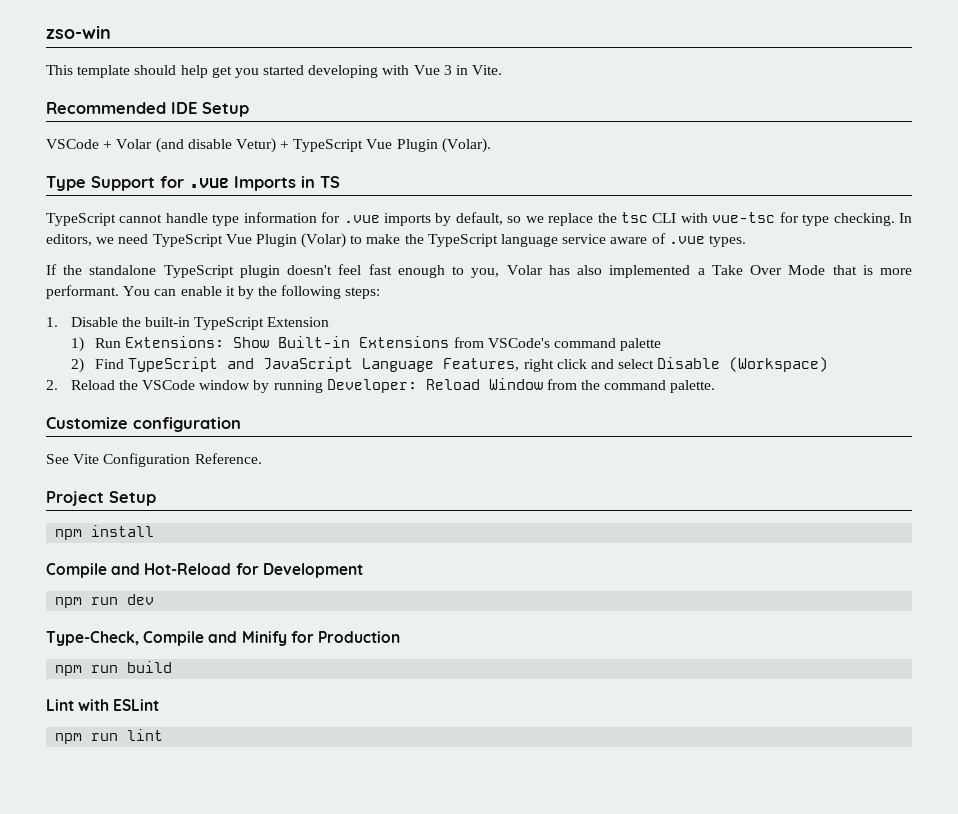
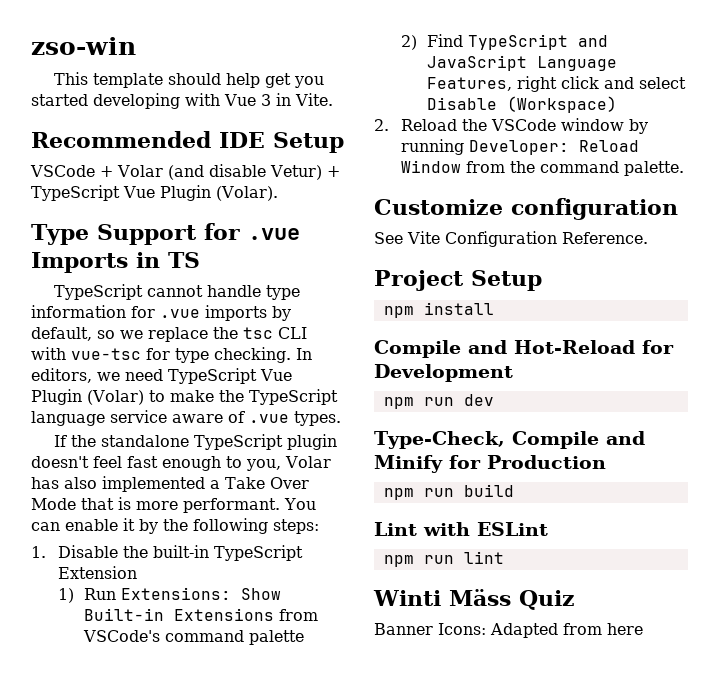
+ Winti Mäss Quiz
+ Banner Icons: Adapted from here

